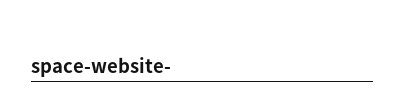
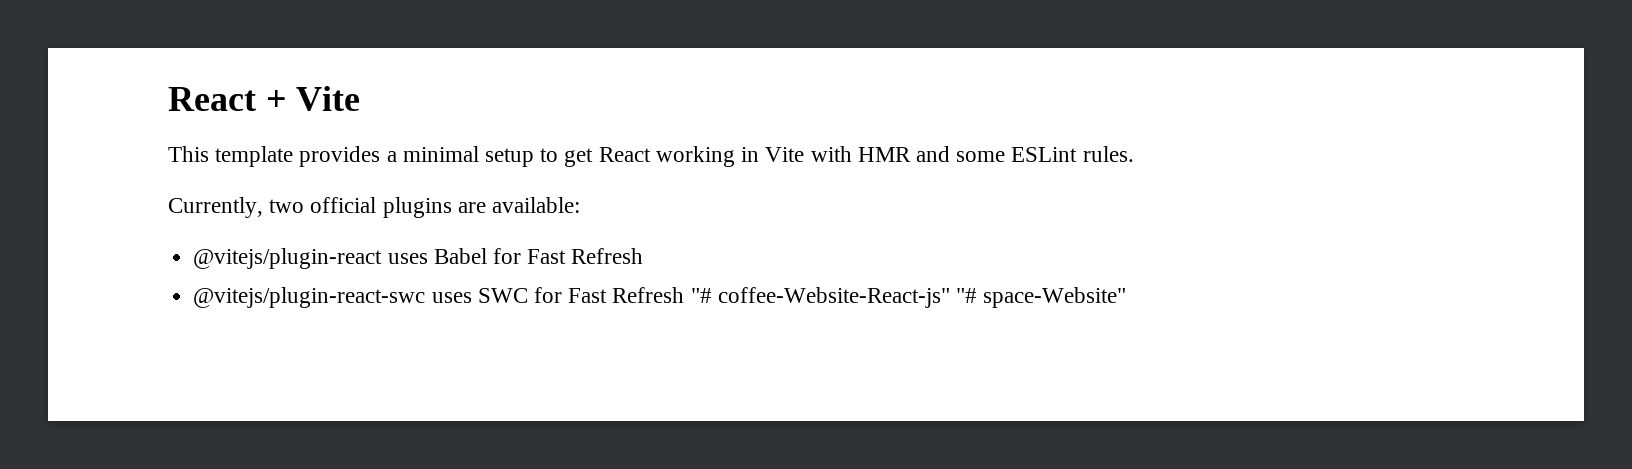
- space-website-
+ React + Vite
+ This template provides a minimal setup to get React working in Vite with HMR and some ESLint rules.
+ Currently, two official plugins are available:
+ @vitejs/plugin-react uses Babel for Fast Refresh
+ @vitejs/plugin-react-swc uses SWC for Fast Refresh "# coffee-Website-React-js" "# space-Website"

